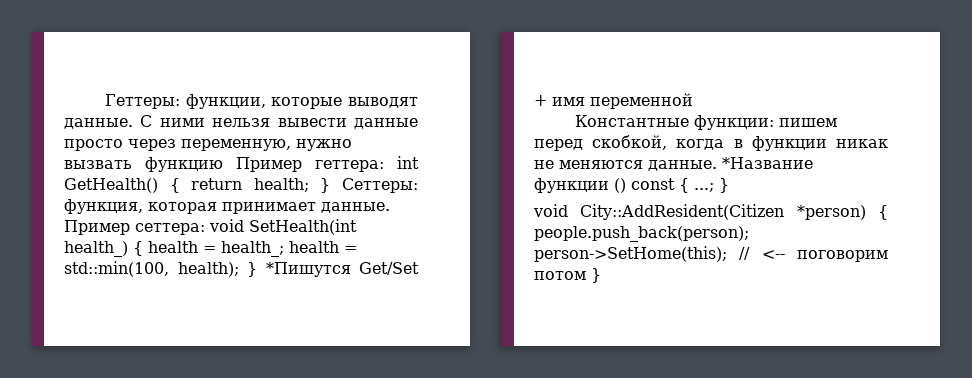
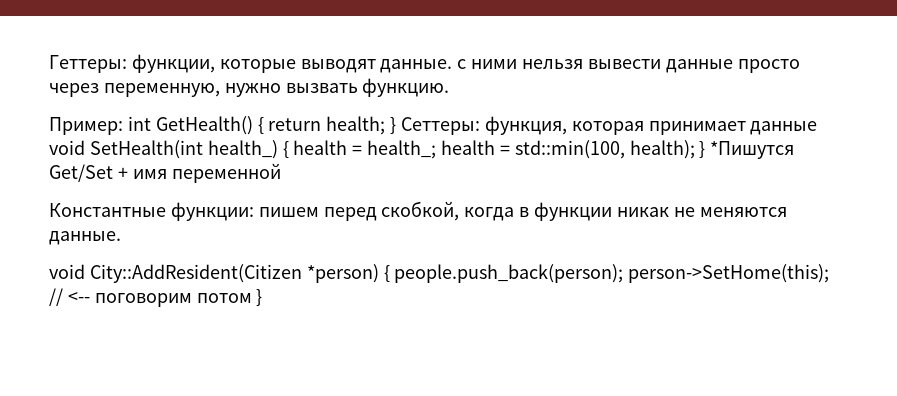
- Геттеры: функции, которые выводят данные. С ними нельзя вывести данные просто через переменную, нужно вызвать функцию Пример геттера: int GetHealth() { return health; } Сеттеры: функция, которая принимает данные. Пример сеттера: void SetHealth(int health_) { health = health_; health = std::min(100, health); } *Пишутся Get/Set + имя переменной
+ Геттеры: функции, которые выводят данные. с ними нельзя вывести данные просто через переменную, нужно вызвать функцию.
+ Пример: int GetHealth() { return health; } Сеттеры: функция, которая принимает данные void SetHealth(int health_) { health = health_; health = std::min(100, health); } *Пишутся Get/Set + имя переменной
- *Название функции () const { ...; }

